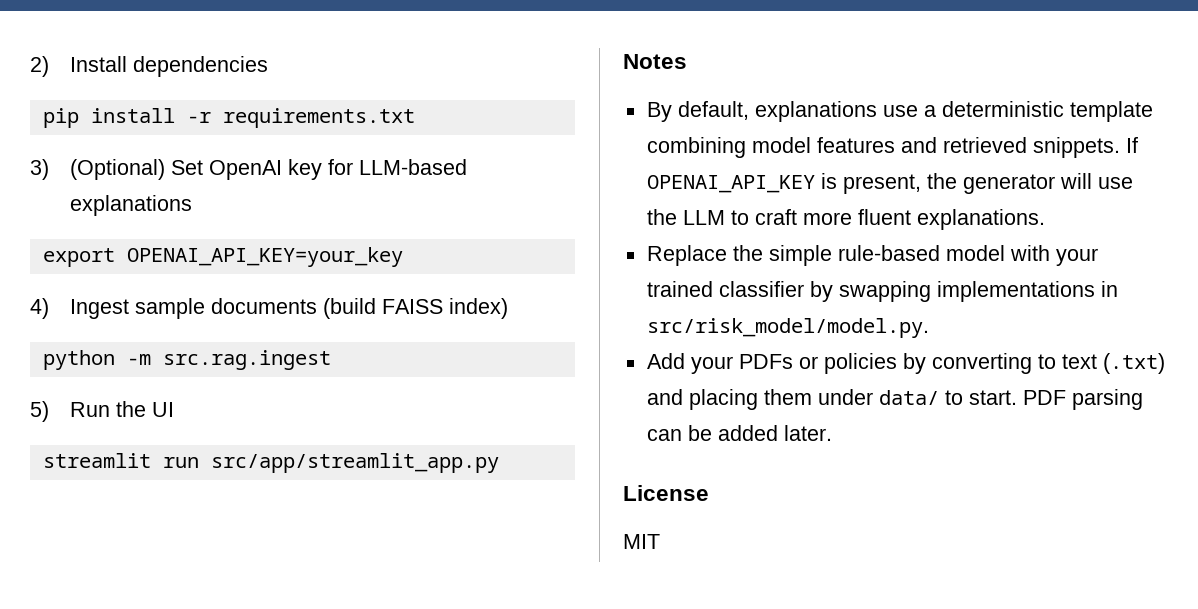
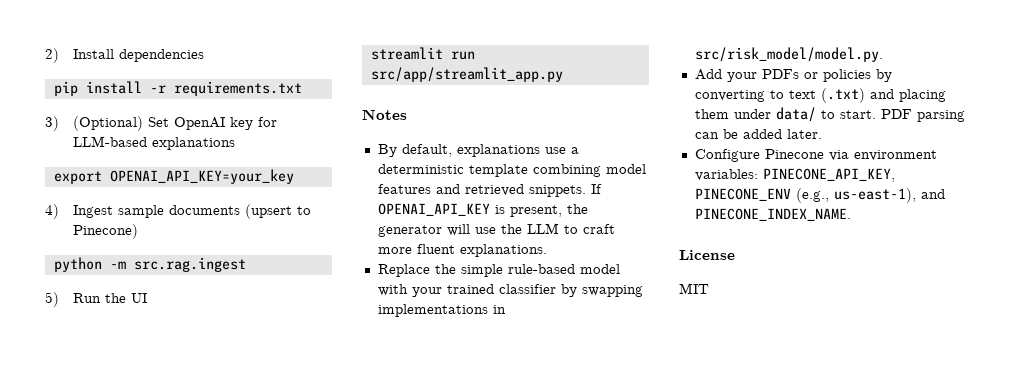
- 4) Ingest sample documents (build FAISS index)
+ 4) Ingest sample documents (upsert to Pinecone)
+ Configure Pinecone via environment variables: PINECONE_API_KEY, PINECONE_ENV (e.g., us-east-1), and PINECONE_INDEX_NAME.

